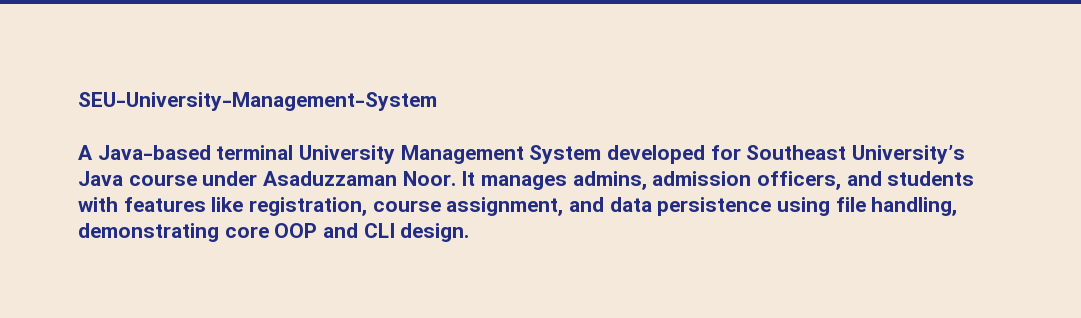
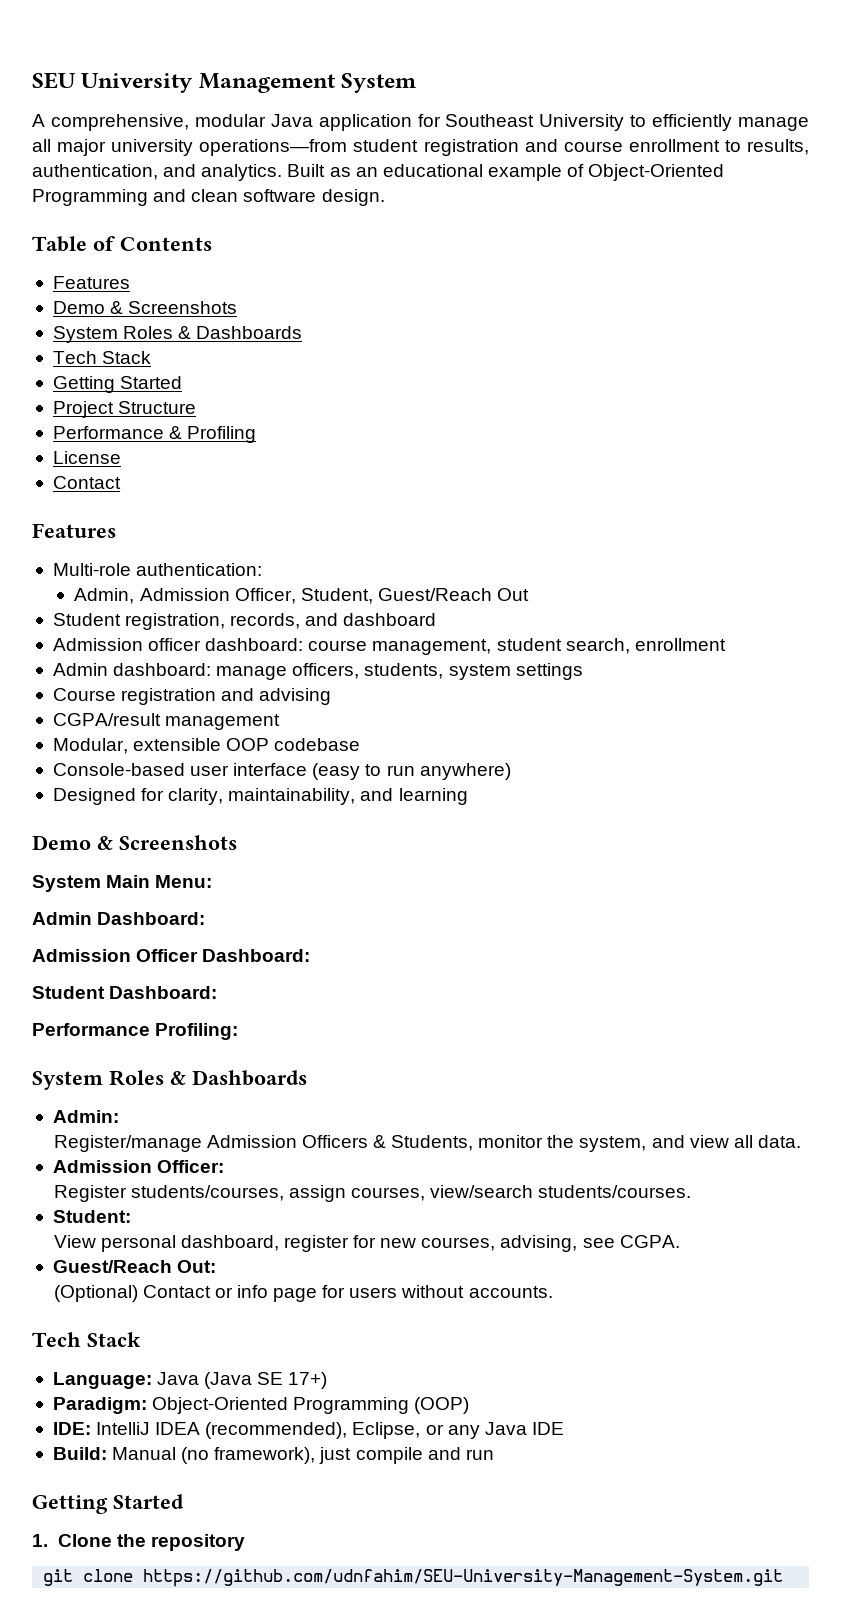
- SEU-University-Management-System
- A Java-based terminal University Management System developed for Southeast University’s Java course under Asaduzzaman Noor. It manages admins, admission officers, and students with features like registration, course assignment, and data persistence using file handling, demonstrating core OOP and CLI design.
+ SEU University Management System
+ A comprehensive, modular Java application for Southeast University to efficiently manage all major university operations—from student registration and course enrollment to results, authentication, and analytics. Built as an educational example of Object-Oriented Programming and clean software design.
+ Table of Contents
+ Features
+ Demo & Screenshots
+ System Roles & Dashboards
+ Tech Stack
+ Getting Started
+ Project Structure
+ Performance & Profiling
+ License
+ Contact
+ Features
+ Multi-role authentication:
+ Admin, Admission Officer, Student, Guest/Reach Out
+ Student registration, records, and dashboard
+ Admission officer dashboard: course management, student search, enrollment
+ Admin dashboard: manage officers, students, system settings
+ Course registration and advising
+ CGPA/result management
+ Modular, extensible OOP codebase
+ Console-based user interface (easy to run anywhere)
+ Designed for clarity, maintainability, and learning
+ Demo & Screenshots
+ System Main Menu:
+ Admin Dashboard:
+ Admission Officer Dashboard:
+ Student Dashboard:
+ Performance Profiling:
+ System Roles & Dashboards
+ Admin:
+ Register/manage Admission Officers & Students, monitor the system, and view all data.
+ Admission Officer:
+ Register students/courses, assign courses, view/search students/courses.
+ Student:
+ View personal dashboard, register for new courses, advising, see CGPA.
+ Guest/Reach Out:
+ (Optional) Contact or info page for users without accounts.
+ Tech Stack
+ Language: Java (Java SE 17+)
+ Paradigm: Object-Oriented Programming (OOP)
+ IDE: IntelliJ IDEA (recommended), Eclipse, or any Java IDE
+ Build: Manual (no framework), just compile and run
+ Getting Started
+ 1. Clone the repository
+ git clone https://github.com/udnfahim/SEU-University-Management-System.git

